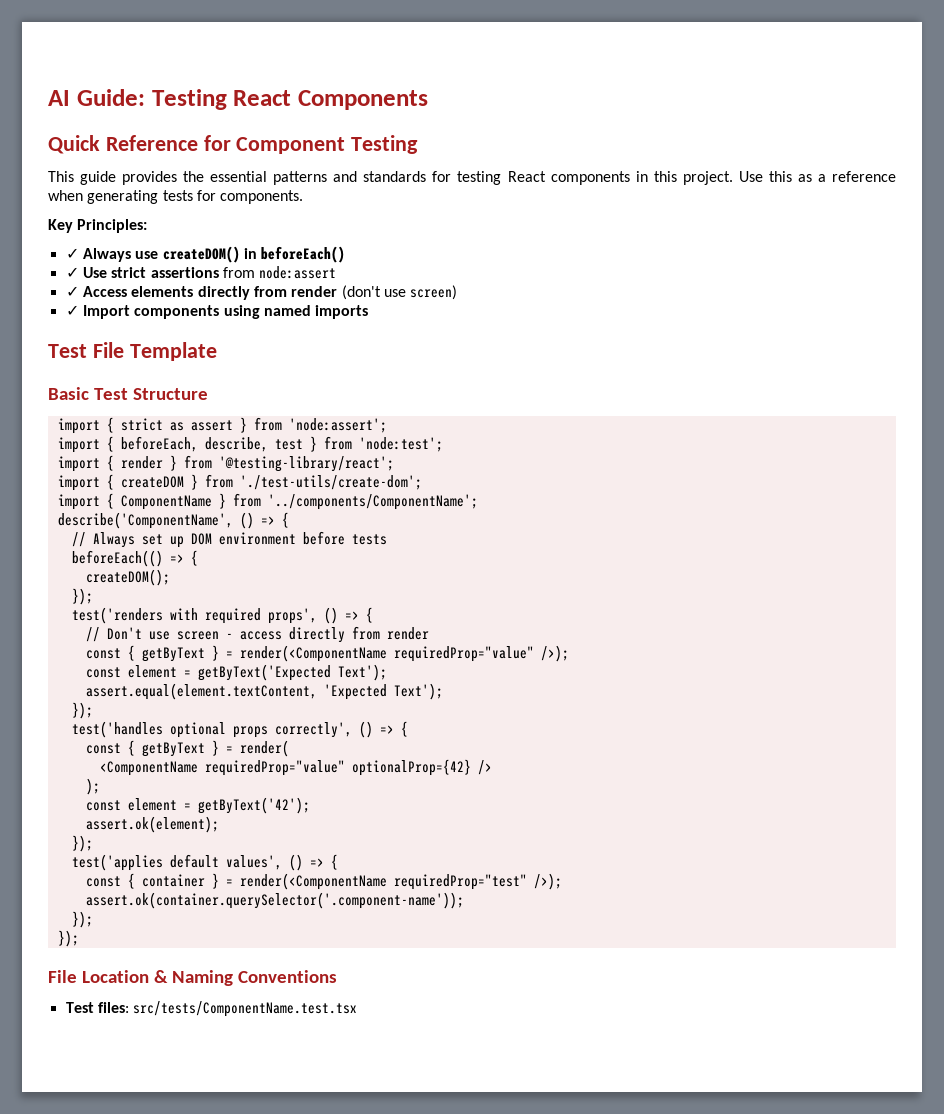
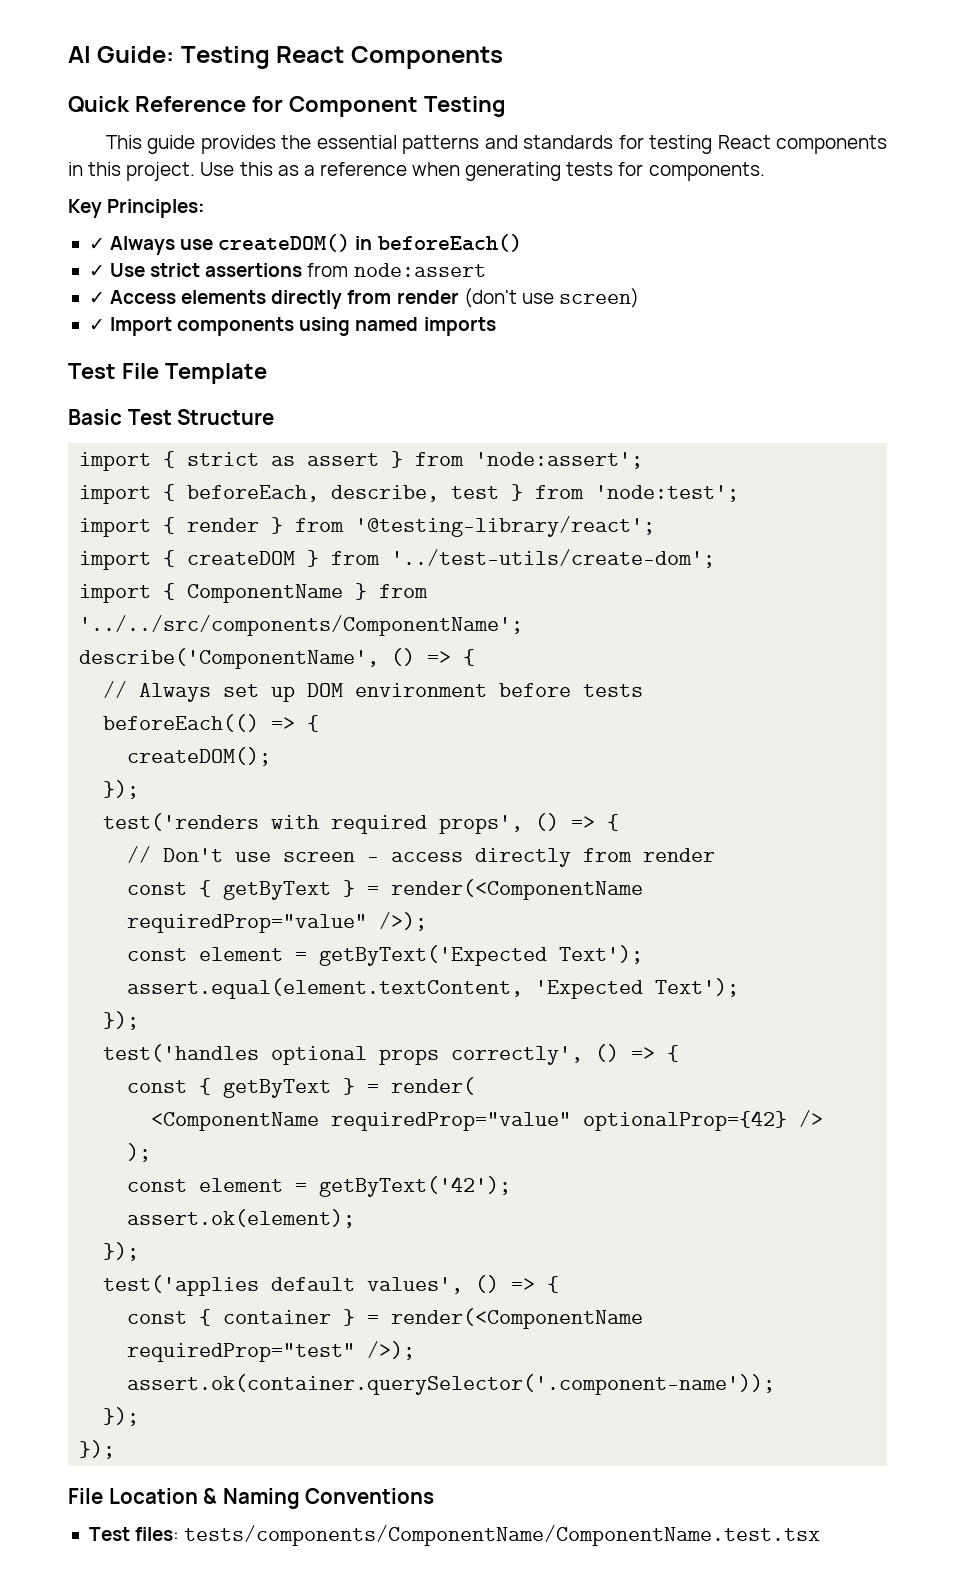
- import { createDOM } from './test-utils/create-dom';
+ import { createDOM } from '../test-utils/create-dom';
- import { ComponentName } from '../components/ComponentName';
+ import { ComponentName } from '../../src/components/ComponentName';
- Test files: src/tests/ComponentName.test.tsx
+ Test files: tests/components/ComponentName/ComponentName.test.tsx

